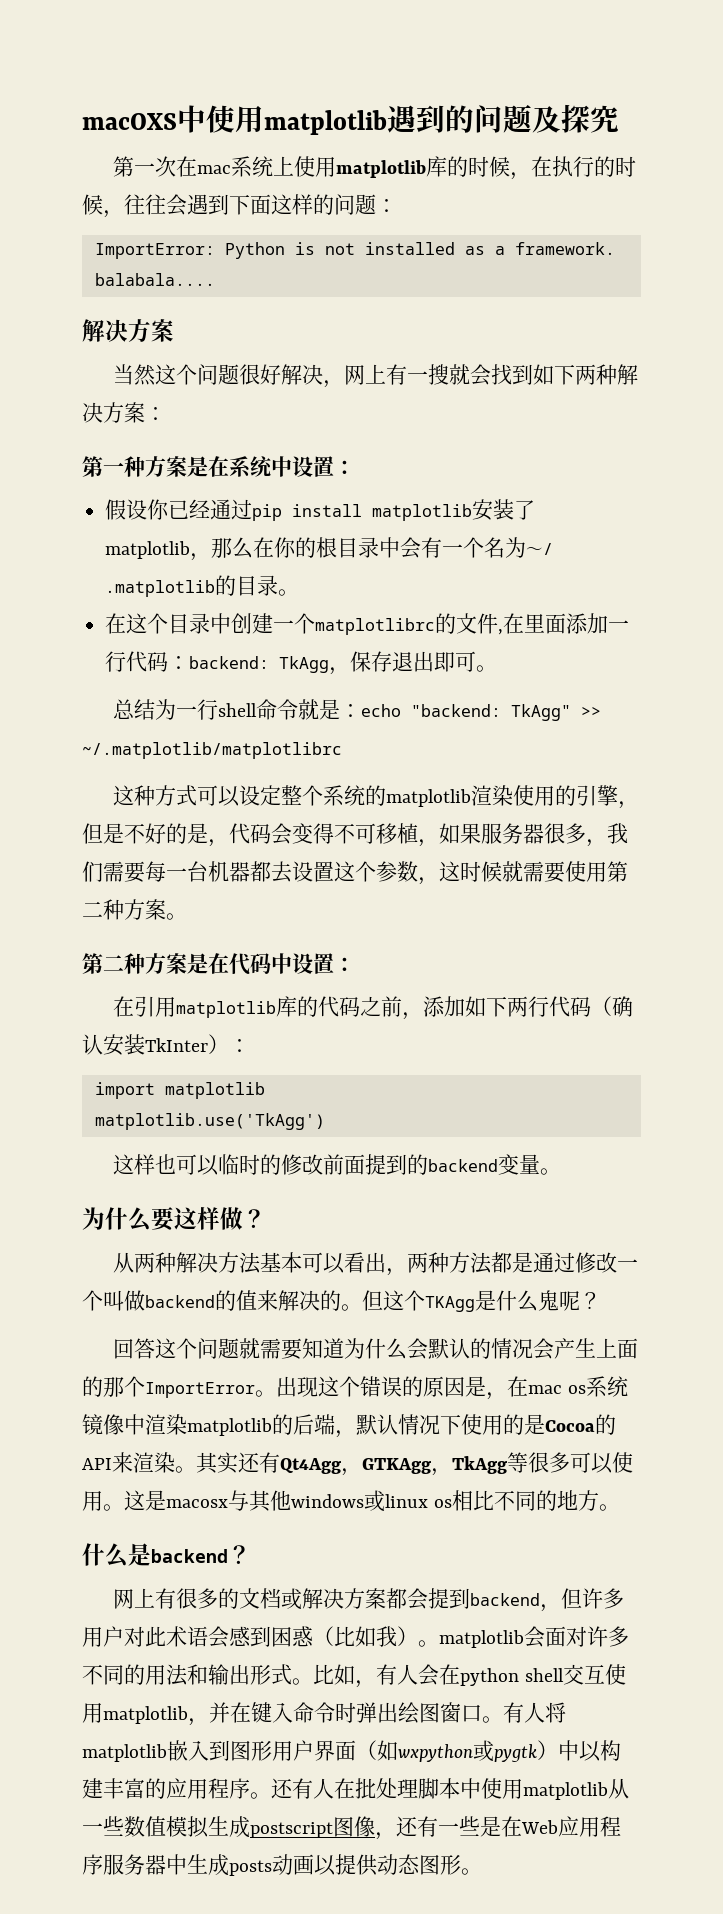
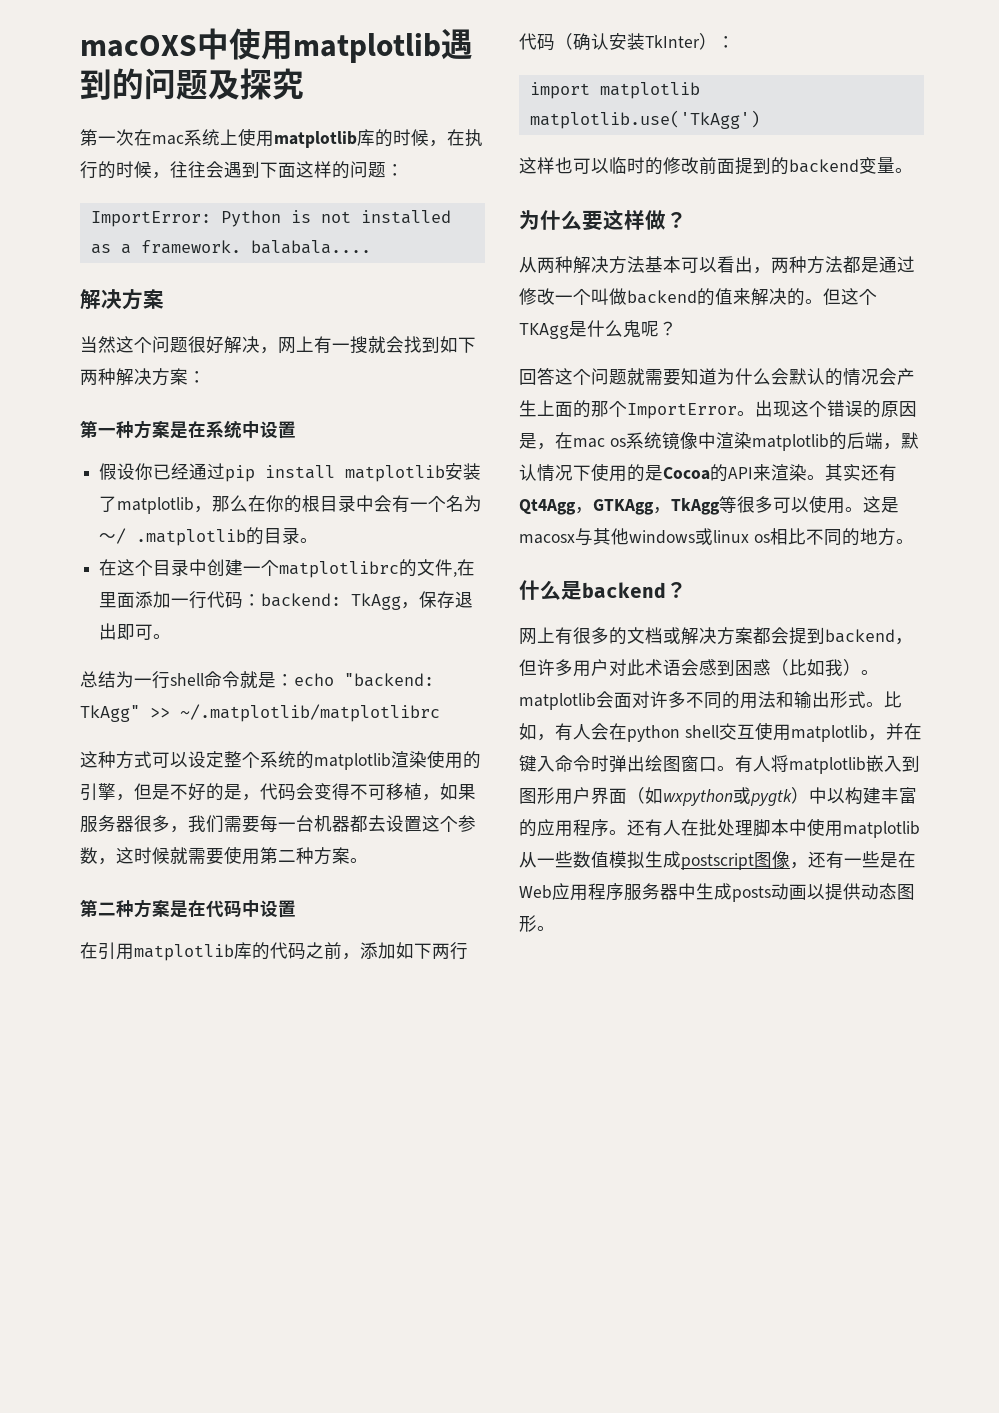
- 第一种方案是在系统中设置：
+ 第一种方案是在系统中设置
- 第二种方案是在代码中设置：
+ 第二种方案是在代码中设置

